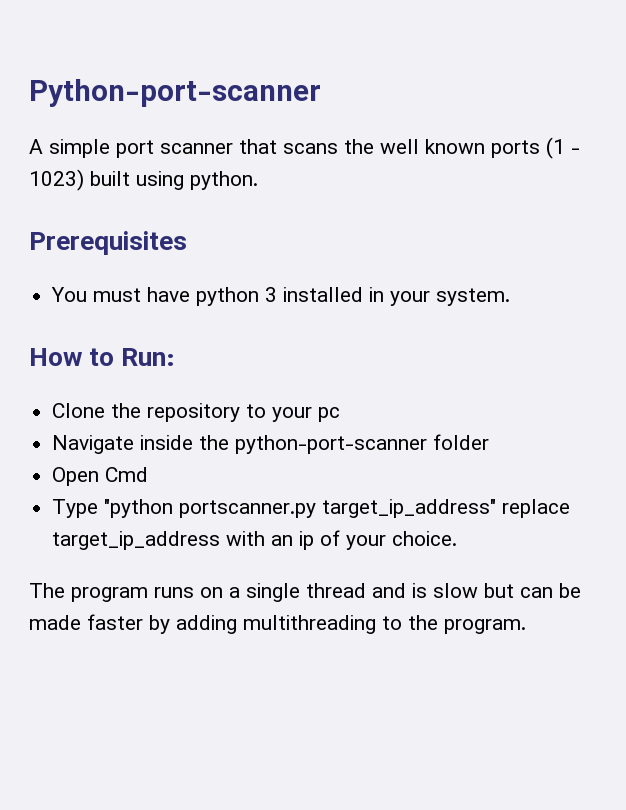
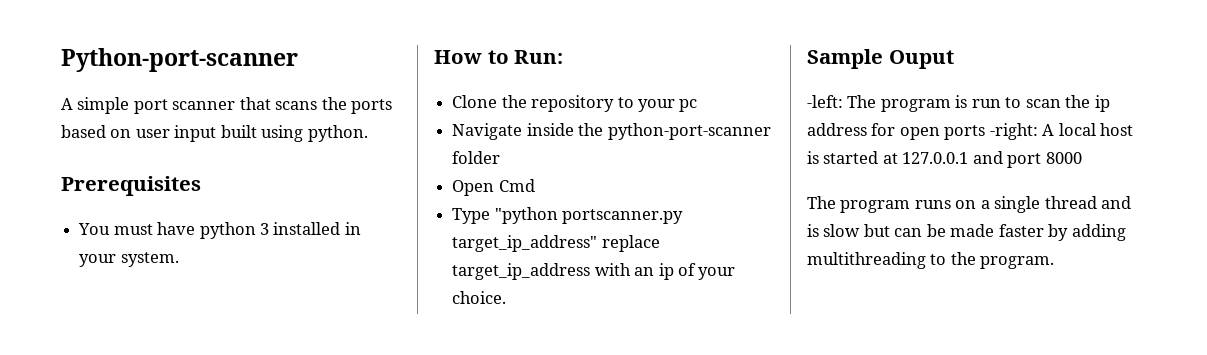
- A simple port scanner that scans the well known ports (1 - 1023) built using python.
+ A simple port scanner that scans the ports based on user input built using python.
+ Sample Ouput
+ -left: The program is run to scan the ip address for open ports -right: A local host is started at 127.0.0.1 and port 8000

